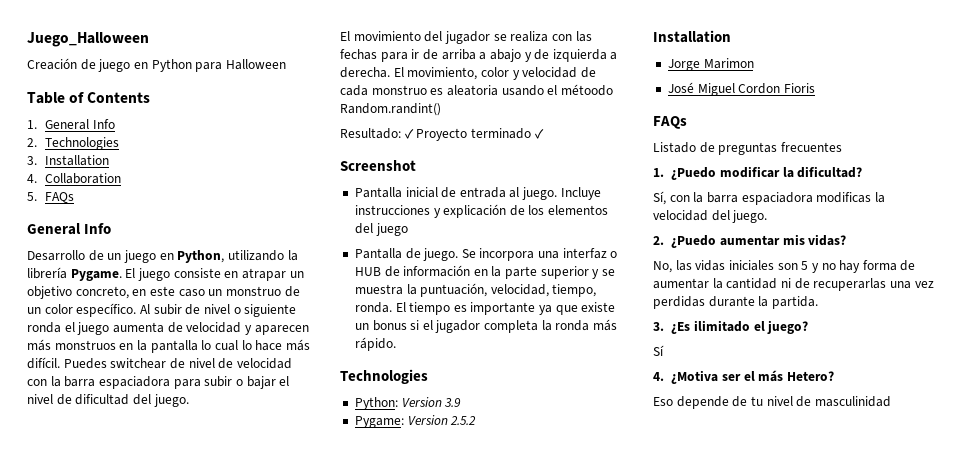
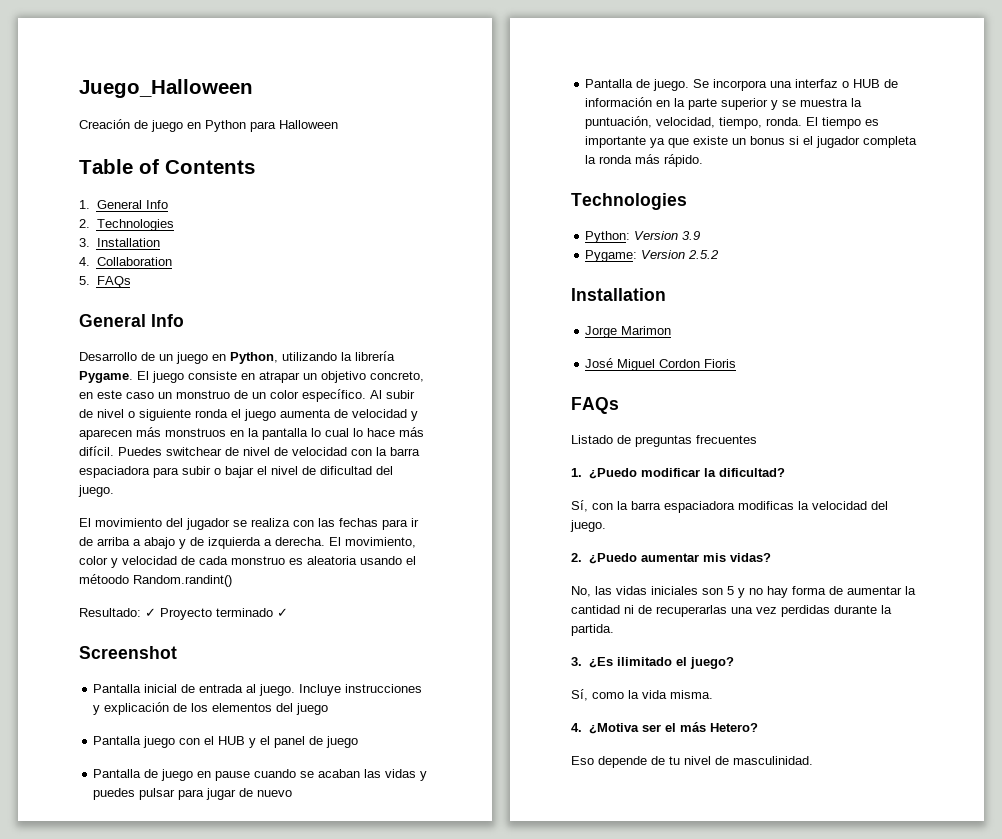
+ Pantalla juego con el HUB y el panel de juego
+ Pantalla de juego en pause cuando se acaban las vidas y puedes pulsar para jugar de nuevo
- Sí
+ Sí, como la vida misma.
- Eso depende de tu nivel de masculinidad
+ Eso depende de tu nivel de masculinidad.

